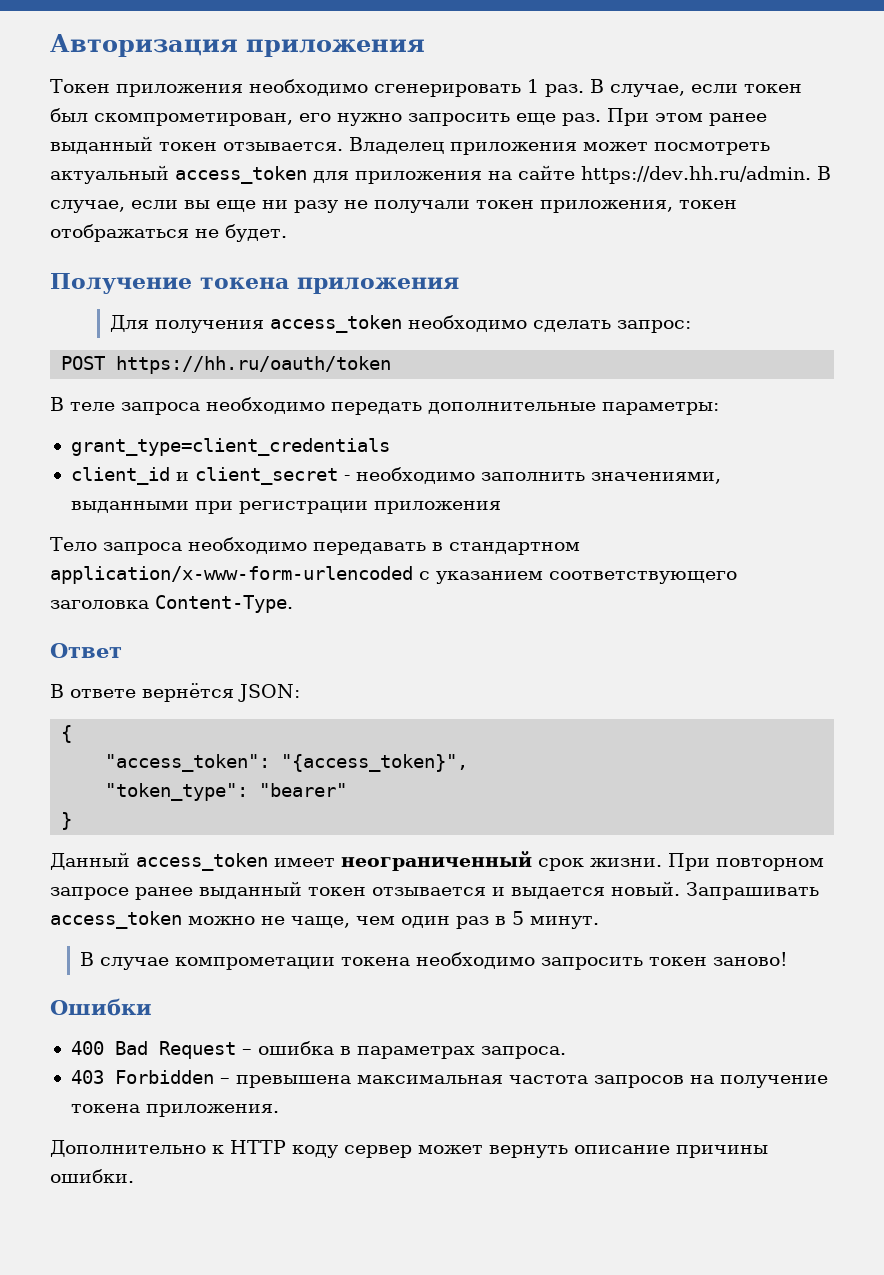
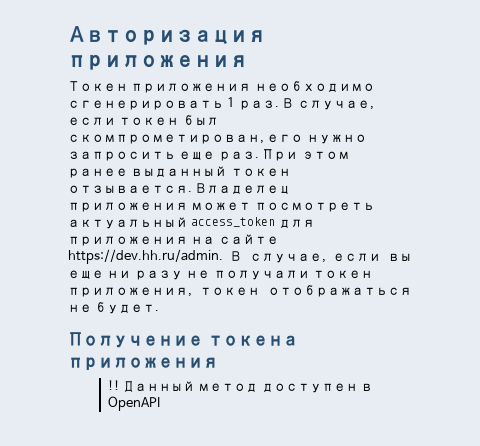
- Для получения access_token необходимо сделать запрос:
- POST https://hh.ru/oauth/token
- В теле запроса необходимо передать дополнительные параметры:
- grant_type=client_credentials
- client_id и client_secret - необходимо заполнить значениями, выданными при регистрации приложения
- Тело запроса необходимо передавать в стандартном application/x-www-form-urlencoded с указанием соответствующего заголовка Content-Type.
- Ответ
- В ответе вернётся JSON:
- {
- "access_token": "{access_token}",
- "token_type": "bearer"
- }
- Данный access_token имеет неограниченный срок жизни. При повторном запросе ранее выданный токен отзывается и выдается новый. Запрашивать access_token можно не чаще, чем один раз в 5 минут.
- В случае компрометации токена необходимо запросить токен заново!
- Ошибки
- 400 Bad Request – ошибка в параметрах запроса.
- 403 Forbidden – превышена максимальная частота запросов на получение токена приложения.
- Дополнительно к HTTP коду сервер может вернуть описание причины ошибки.
+ !! Данный метод доступен в OpenAPI

